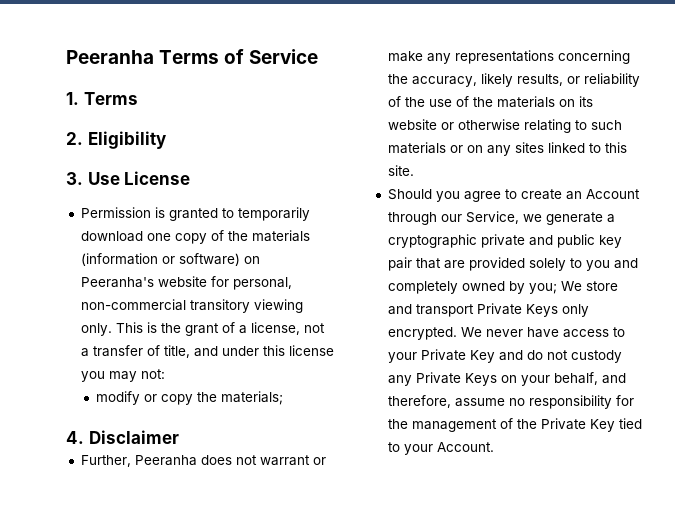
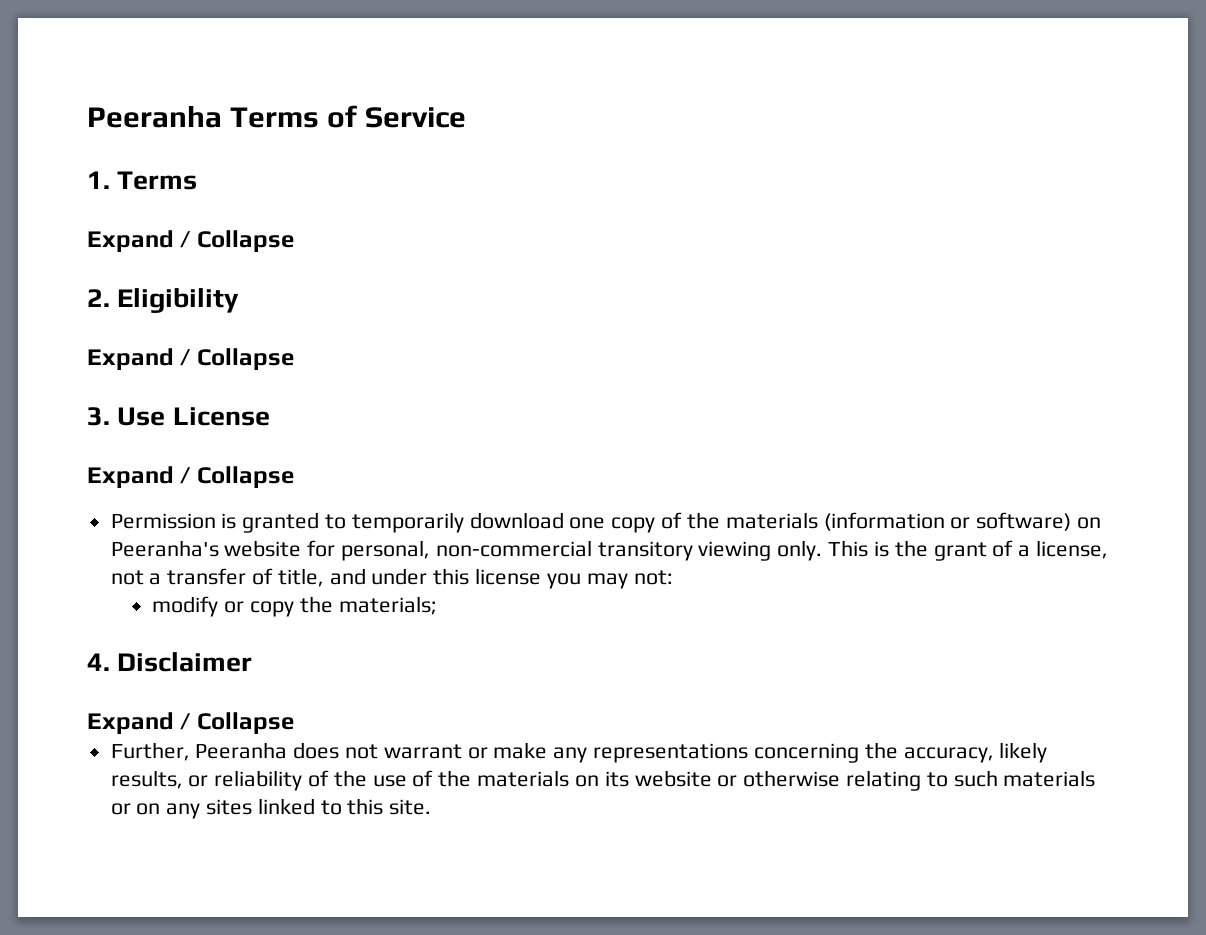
  1. Terms
+ Expand / Collapse
  2. Eligibility
+ Expand / Collapse
  3. Use License
+ Expand / Collapse
  4. Disclaimer
+ Expand / Collapse
- Should you agree to create an Account through our Service, we generate a cryptographic private and public key pair that are provided solely to you and completely owned by you; We store and transport Private Keys only encrypted. We never have access to your Private Key and do not custody any Private Keys on your behalf, and therefore, assume no responsibility for the management of the Private Key tied to your Account.

